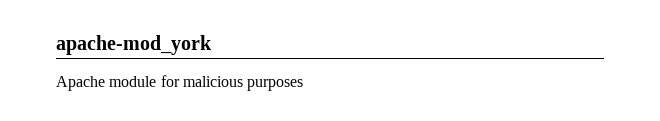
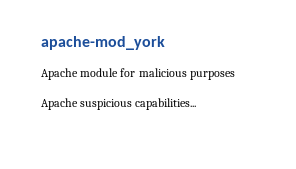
+ Apache suspicious capabilities...

